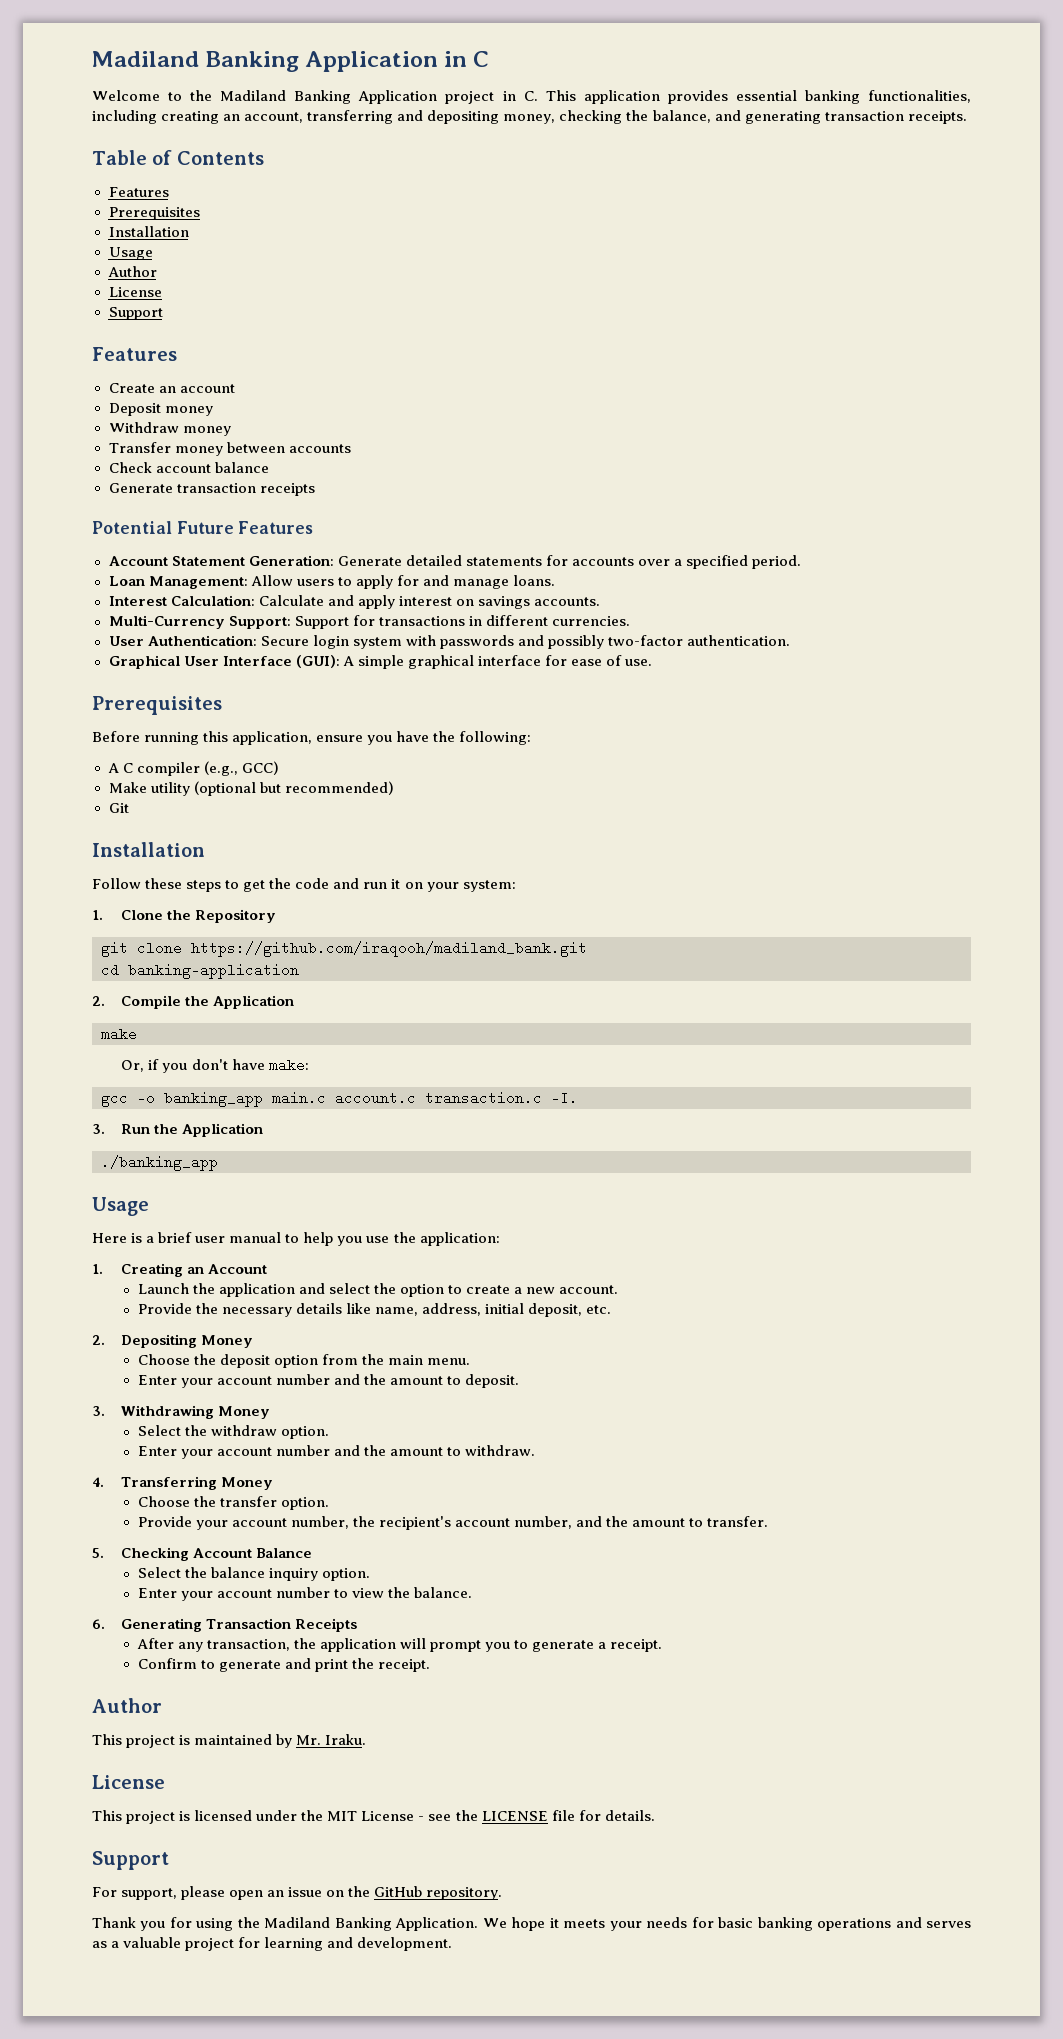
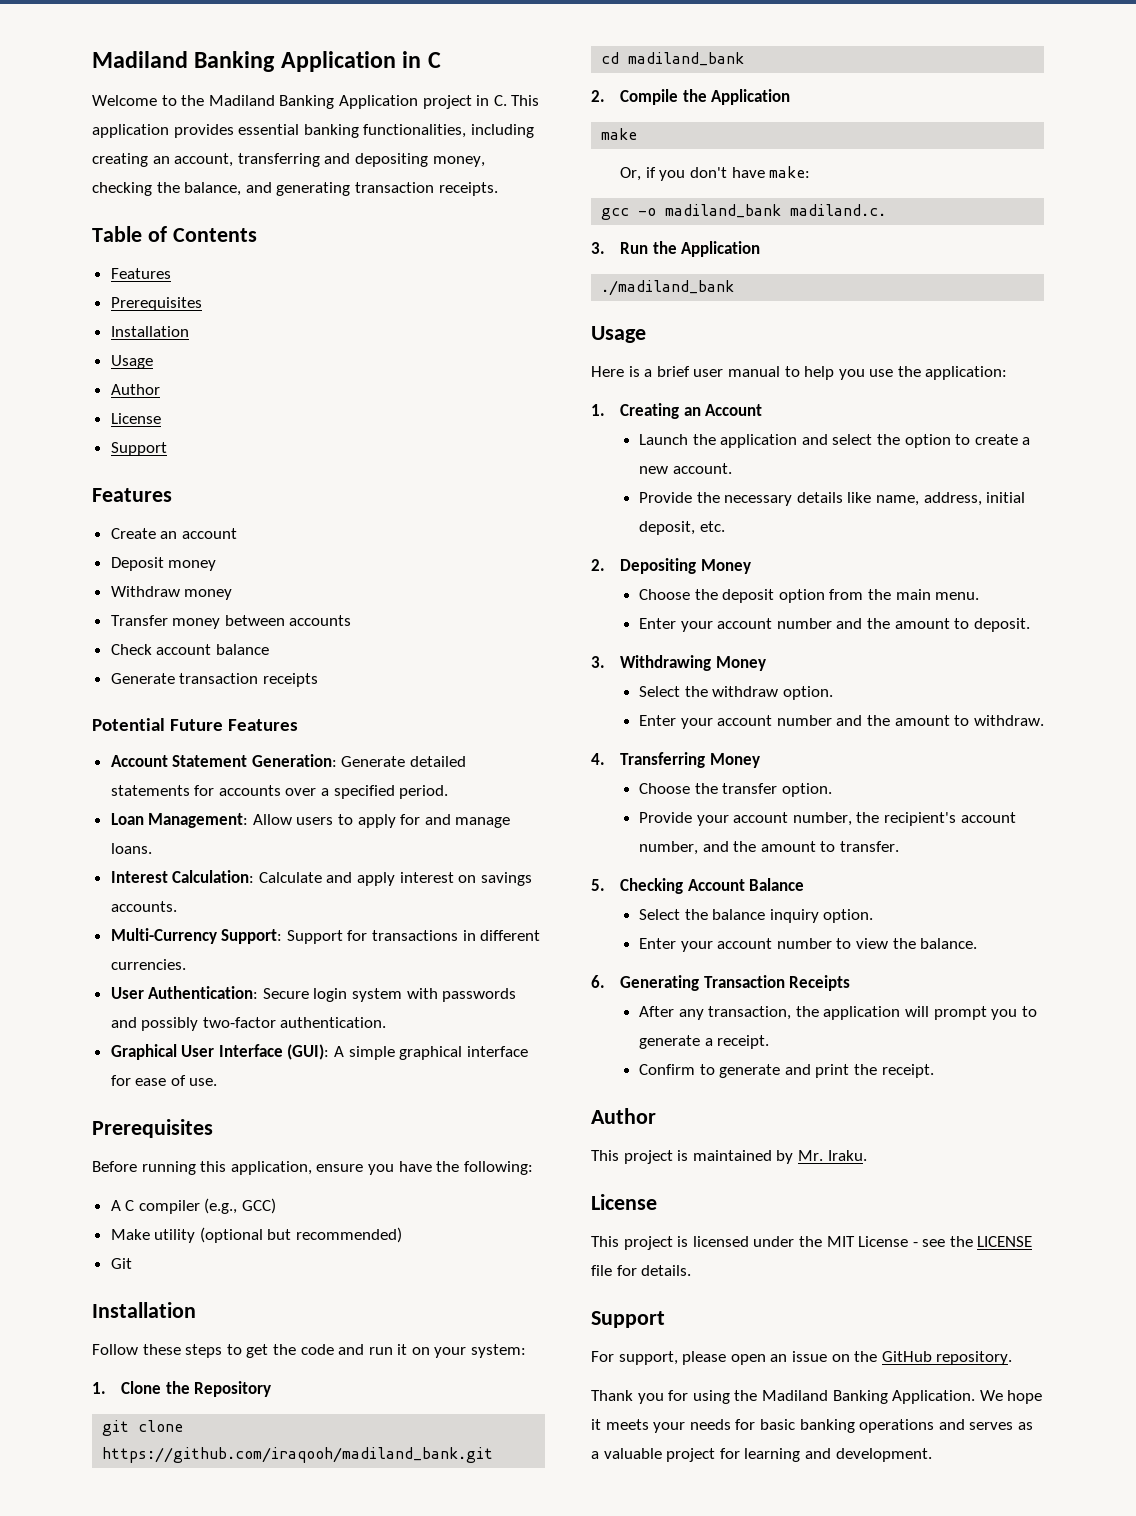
- cd banking-application
+ cd madiland_bank
- gcc -o banking_app main.c account.c transaction.c -I.
+ gcc -o madiland_bank madiland.c.
- ./banking_app
+ ./madiland_bank

